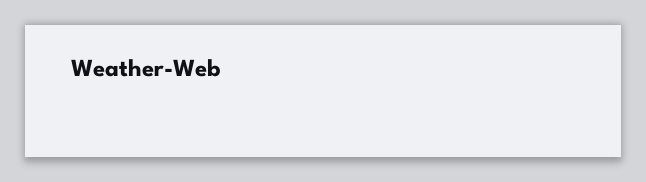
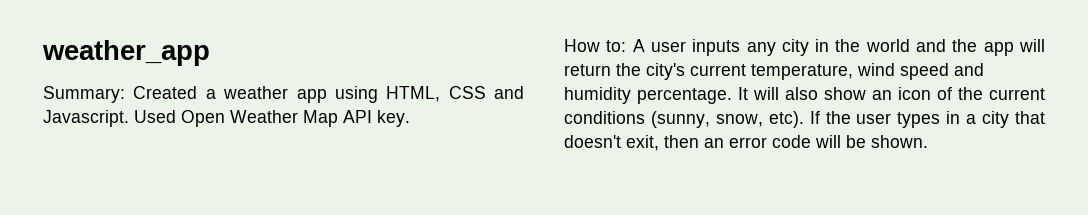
- Weather-Web
+ weather_app
+ Summary: Created a weather app using HTML, CSS and Javascript. Used Open Weather Map API key.
+ How to: A user inputs any city in the world and the app will return the city's current temperature, wind speed and humidity percentage. It will also show an icon of the current conditions (sunny, snow, etc). If the user types in a city that doesn't exit, then an error code will be shown.

